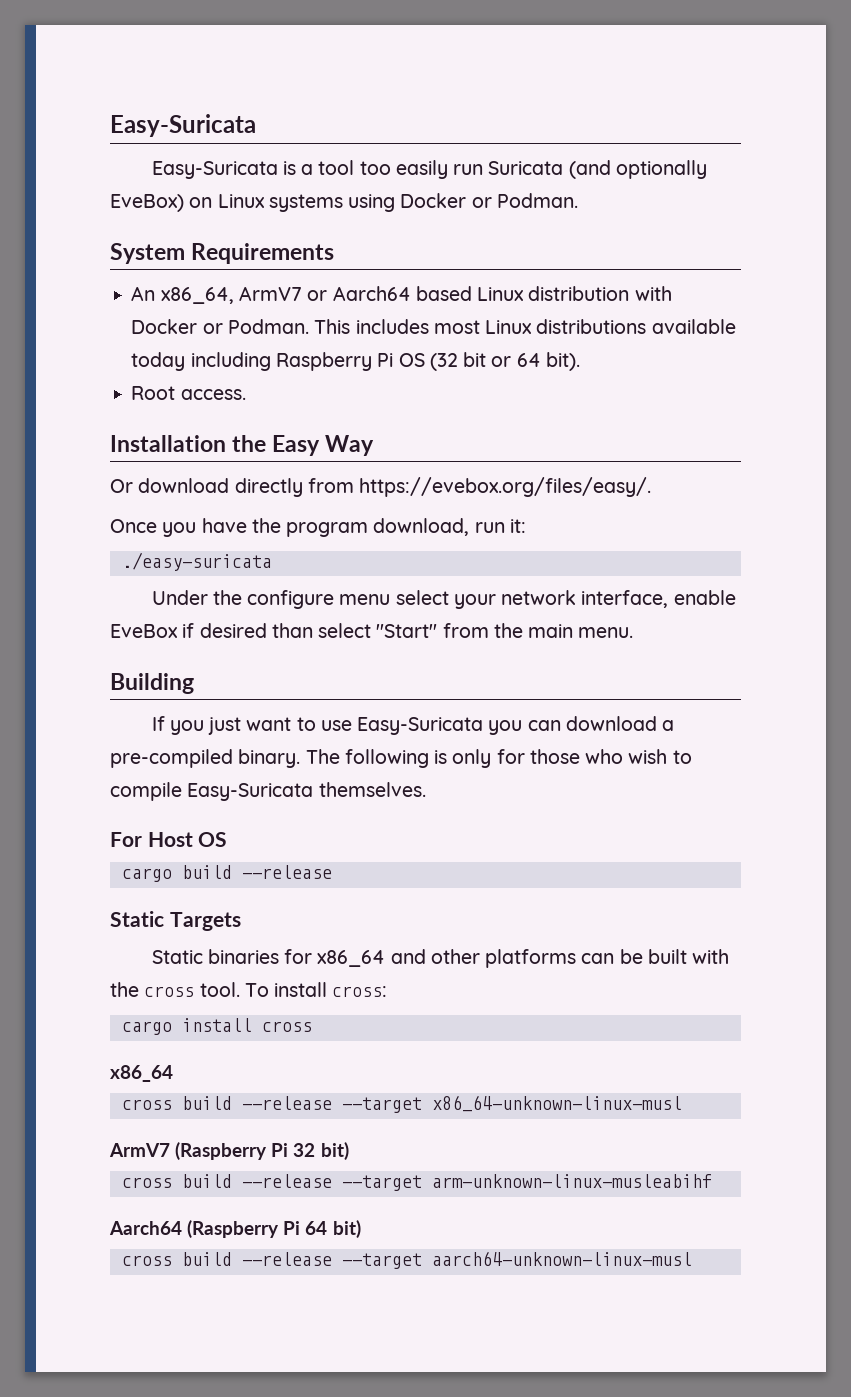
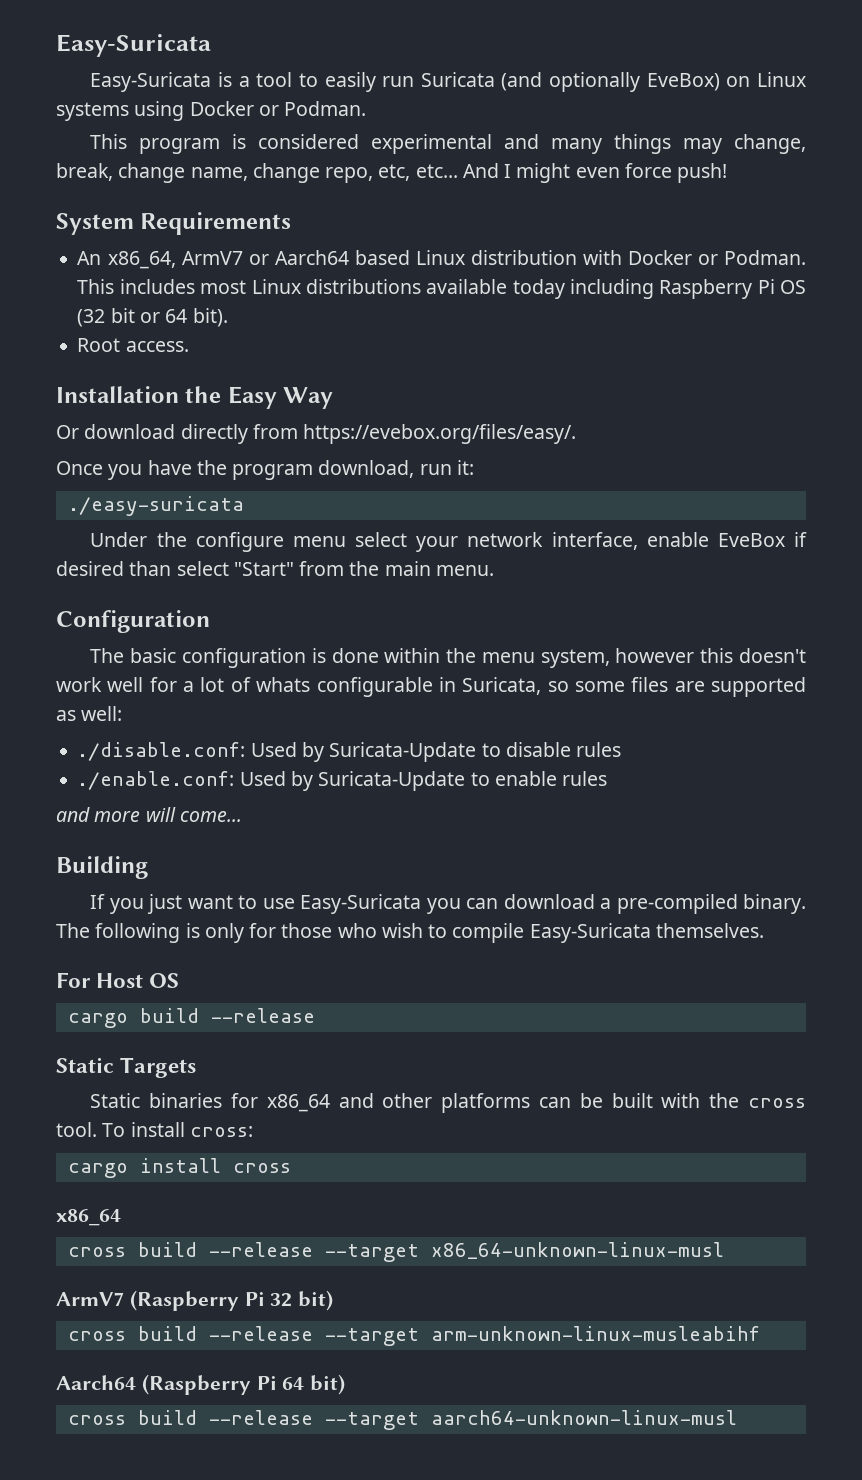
- Easy-Suricata is a tool too easily run Suricata (and optionally EveBox) on Linux systems using Docker or Podman.
+ Easy-Suricata is a tool to easily run Suricata (and optionally EveBox) on Linux systems using Docker or Podman.
+ This program is considered experimental and many things may change, break, change name, change repo, etc, etc... And I might even force push!
+ Configuration
+ The basic configuration is done within the menu system, however this doesn't work well for a lot of whats configurable in Suricata, so some files are supported as well:
+ ./disable.conf: Used by Suricata-Update to disable rules
+ ./enable.conf: Used by Suricata-Update to enable rules
+ and more will come...

